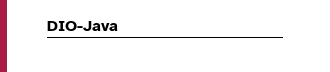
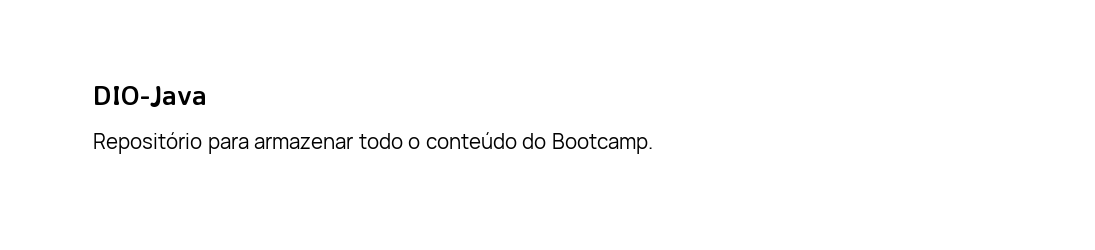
+ Repositório para armazenar todo o conteúdo do Bootcamp.

